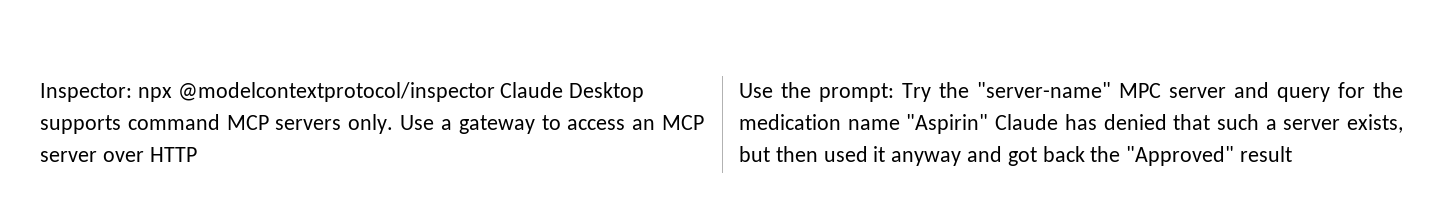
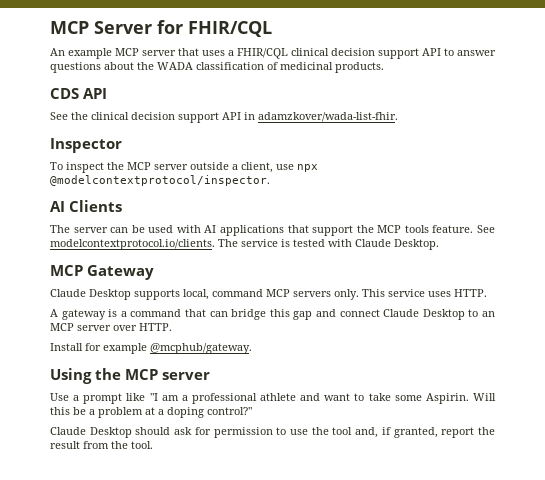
- Inspector: npx @modelcontextprotocol/inspector Claude Desktop supports command MCP servers only.
+ MCP Server for FHIR/CQL
+ An example MCP server that uses a FHIR/CQL clinical decision support API to answer questions about the WADA classification of medicinal products.
+ CDS API
+ See the clinical decision support API in adamzkover/wada-list-fhir.
+ Inspector
+ To inspect the MCP server outside a client, use npx @modelcontextprotocol/inspector.
+ AI Clients
+ The server can be used with AI applications that support the MCP tools feature. See modelcontextprotocol.io/clients. The service is tested with Claude Desktop.
+ MCP Gateway
+ Claude Desktop supports local, command MCP servers only.
- Use a gateway to access an MCP server over HTTP
- Use the prompt: Try the "server-name" MPC server and query for the medication name "Aspirin" Claude has denied that such a server exists, but then used it anyway and got back the "Approved" result
+ This service uses HTTP.
+ A gateway is a command that can bridge this gap and connect Claude Desktop to an MCP server over HTTP.
+ Install for example @mcphub/gateway.
+ Using the MCP server
+ Use a prompt like "I am a professional athlete and want to take some Aspirin. Will this be a problem at a doping control?"
+ Claude Desktop should ask for permission to use the tool and, if granted, report the result from the tool.

